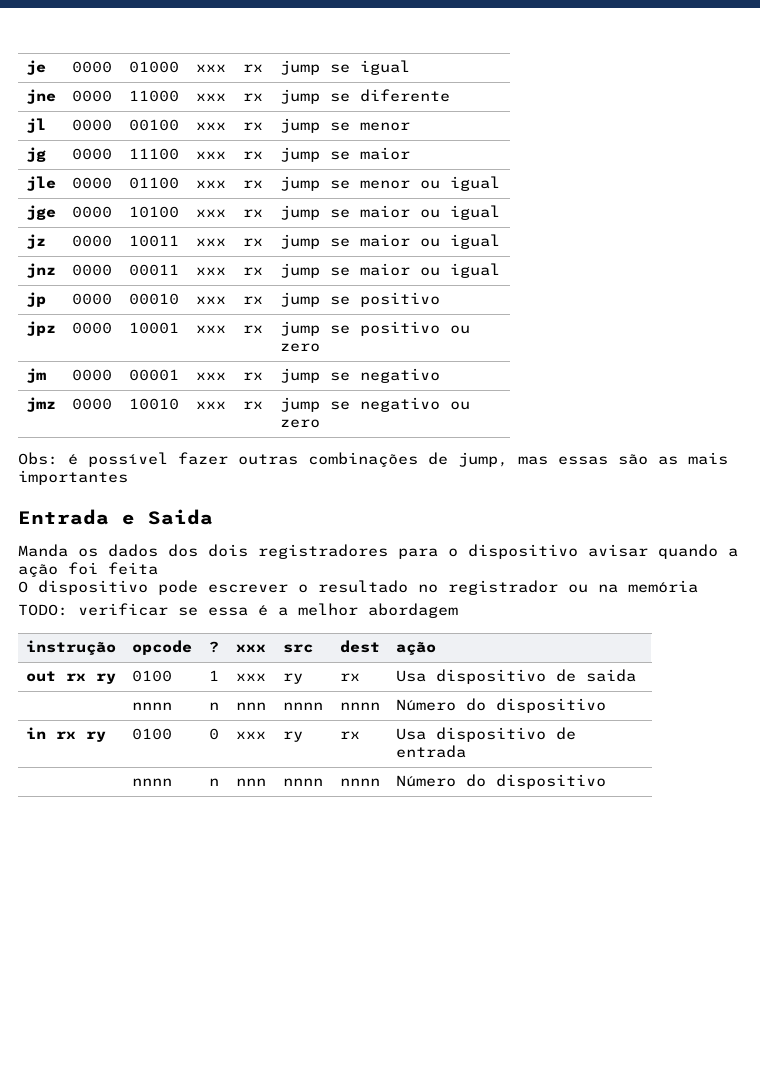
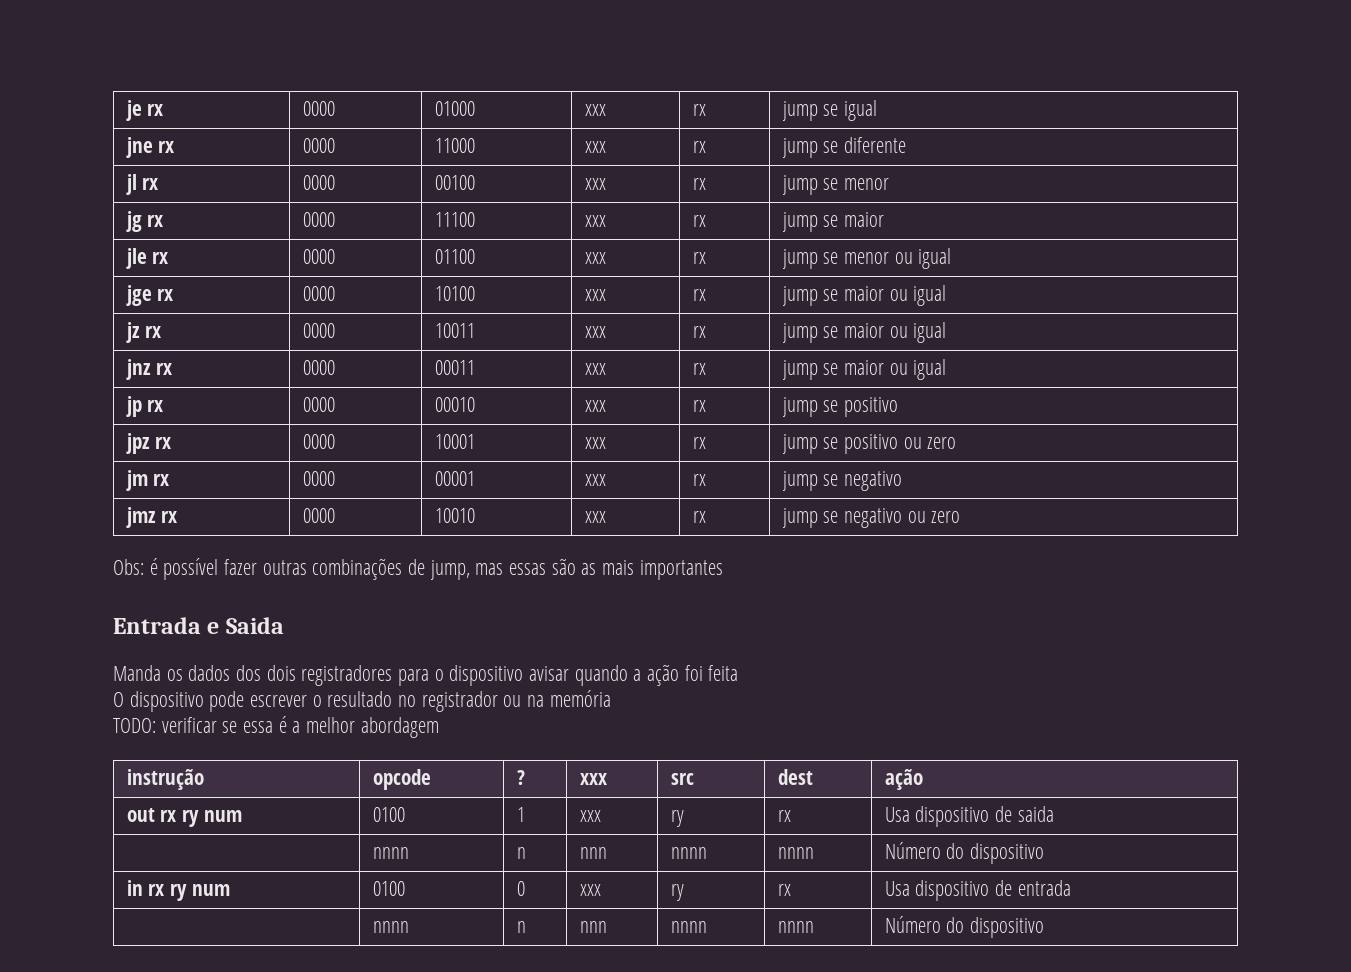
- je | 0000 | 01000 | xxx | rx | jump se igual
+ je rx | 0000 | 01000 | xxx | rx | jump se igual
- jne | 0000 | 11000 | xxx | rx | jump se diferente
+ jne rx | 0000 | 11000 | xxx | rx | jump se diferente
- jl | 0000 | 00100 | xxx | rx | jump se menor
+ jl rx | 0000 | 00100 | xxx | rx | jump se menor
- jg | 0000 | 11100 | xxx | rx | jump se maior
+ jg rx | 0000 | 11100 | xxx | rx | jump se maior
- jle | 0000 | 01100 | xxx | rx | jump se menor ou igual
+ jle rx | 0000 | 01100 | xxx | rx | jump se menor ou igual
- jge | 0000 | 10100 | xxx | rx | jump se maior ou igual
+ jge rx | 0000 | 10100 | xxx | rx | jump se maior ou igual
- jz | 0000 | 10011 | xxx | rx | jump se maior ou igual
+ jz rx | 0000 | 10011 | xxx | rx | jump se maior ou igual
- jnz | 0000 | 00011 | xxx | rx | jump se maior ou igual
+ jnz rx | 0000 | 00011 | xxx | rx | jump se maior ou igual
- jp | 0000 | 00010 | xxx | rx | jump se positivo
+ jp rx | 0000 | 00010 | xxx | rx | jump se positivo
- jpz | 0000 | 10001 | xxx | rx | jump se positivo ou zero
+ jpz rx | 0000 | 10001 | xxx | rx | jump se positivo ou zero
- jm | 0000 | 00001 | xxx | rx | jump se negativo
+ jm rx | 0000 | 00001 | xxx | rx | jump se negativo
- jmz | 0000 | 10010 | xxx | rx | jump se negativo ou zero
+ jmz rx | 0000 | 10010 | xxx | rx | jump se negativo ou zero
- out rx ry | 0100 | 1 | xxx | ry | rx | Usa dispositivo de saida
+ out rx ry num | 0100 | 1 | xxx | ry | rx | Usa dispositivo de saida
- in rx ry | 0100 | 0 | xxx | ry | rx | Usa dispositivo de entrada
+ in rx ry num | 0100 | 0 | xxx | ry | rx | Usa dispositivo de entrada

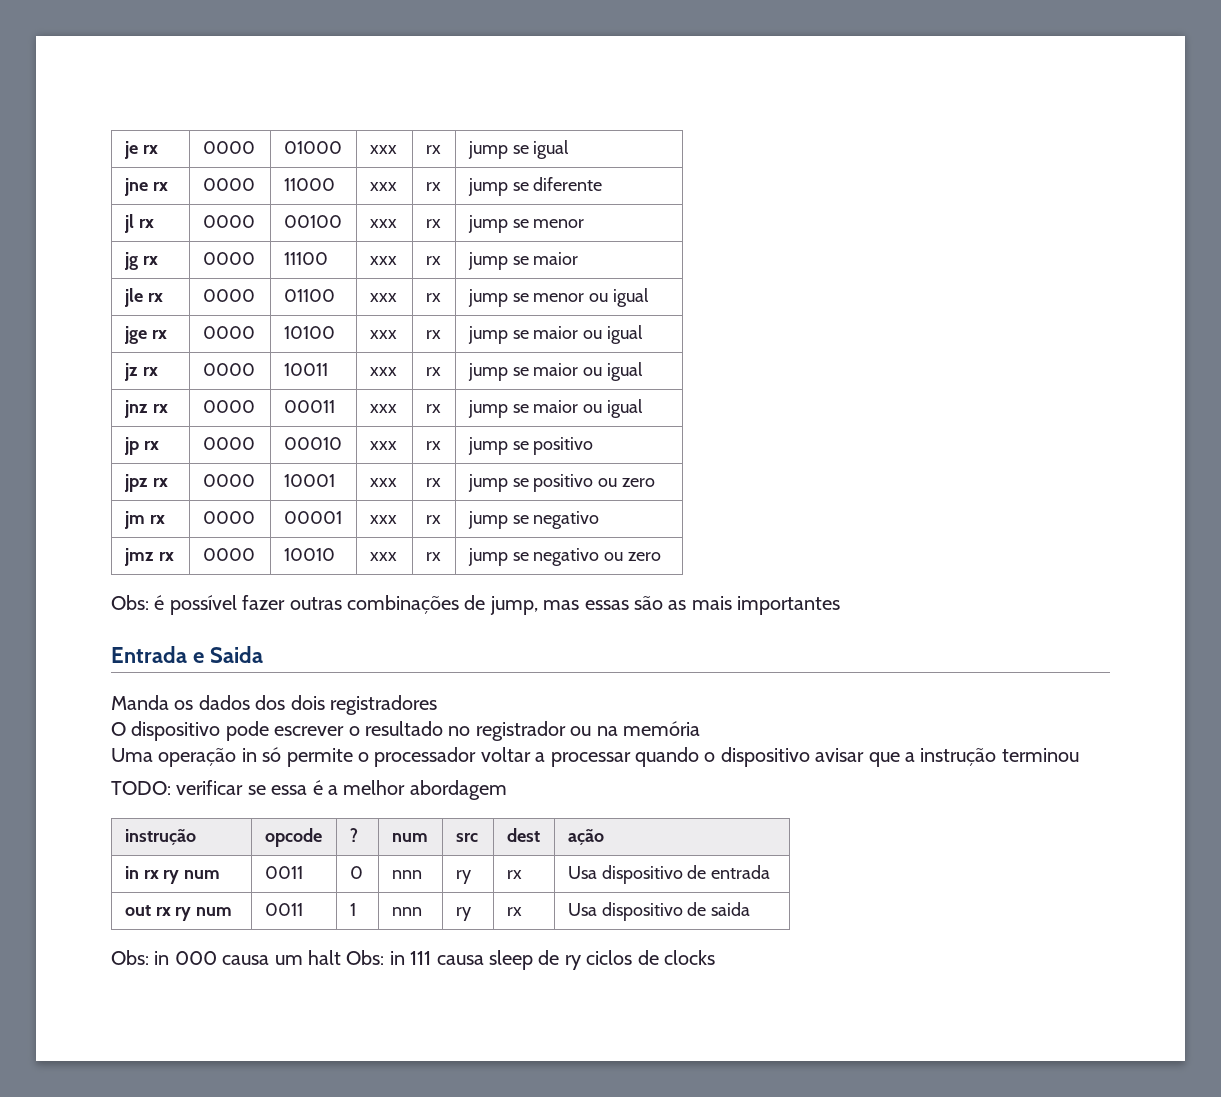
- Manda os dados dos dois registradores para o dispositivo avisar quando a ação foi feita
+ Manda os dados dos dois registradores
+ Uma operação in só permite o processador voltar a processar quando o dispositivo avisar que a instrução terminou
- instrução | opcode | ? | xxx | src | dest | ação
+ instrução | opcode | ? | num | src | dest | ação
- out rx ry num | 0100 | 1 | xxx | ry | rx | Usa dispositivo de saida
- | nnnn | n | nnn | nnnn | nnnn | Número do dispositivo
- in rx ry num | 0100 | 0 | xxx | ry | rx | Usa dispositivo de entrada
- | nnnn | n | nnn | nnnn | nnnn | Número do dispositivo
+ in rx ry num | 0011 | 0 | nnn | ry | rx | Usa dispositivo de entrada
+ out rx ry num | 0011 | 1 | nnn | ry | rx | Usa dispositivo de saida
+ Obs: in 000 causa um halt Obs: in 111 causa sleep de ry ciclos de clocks

